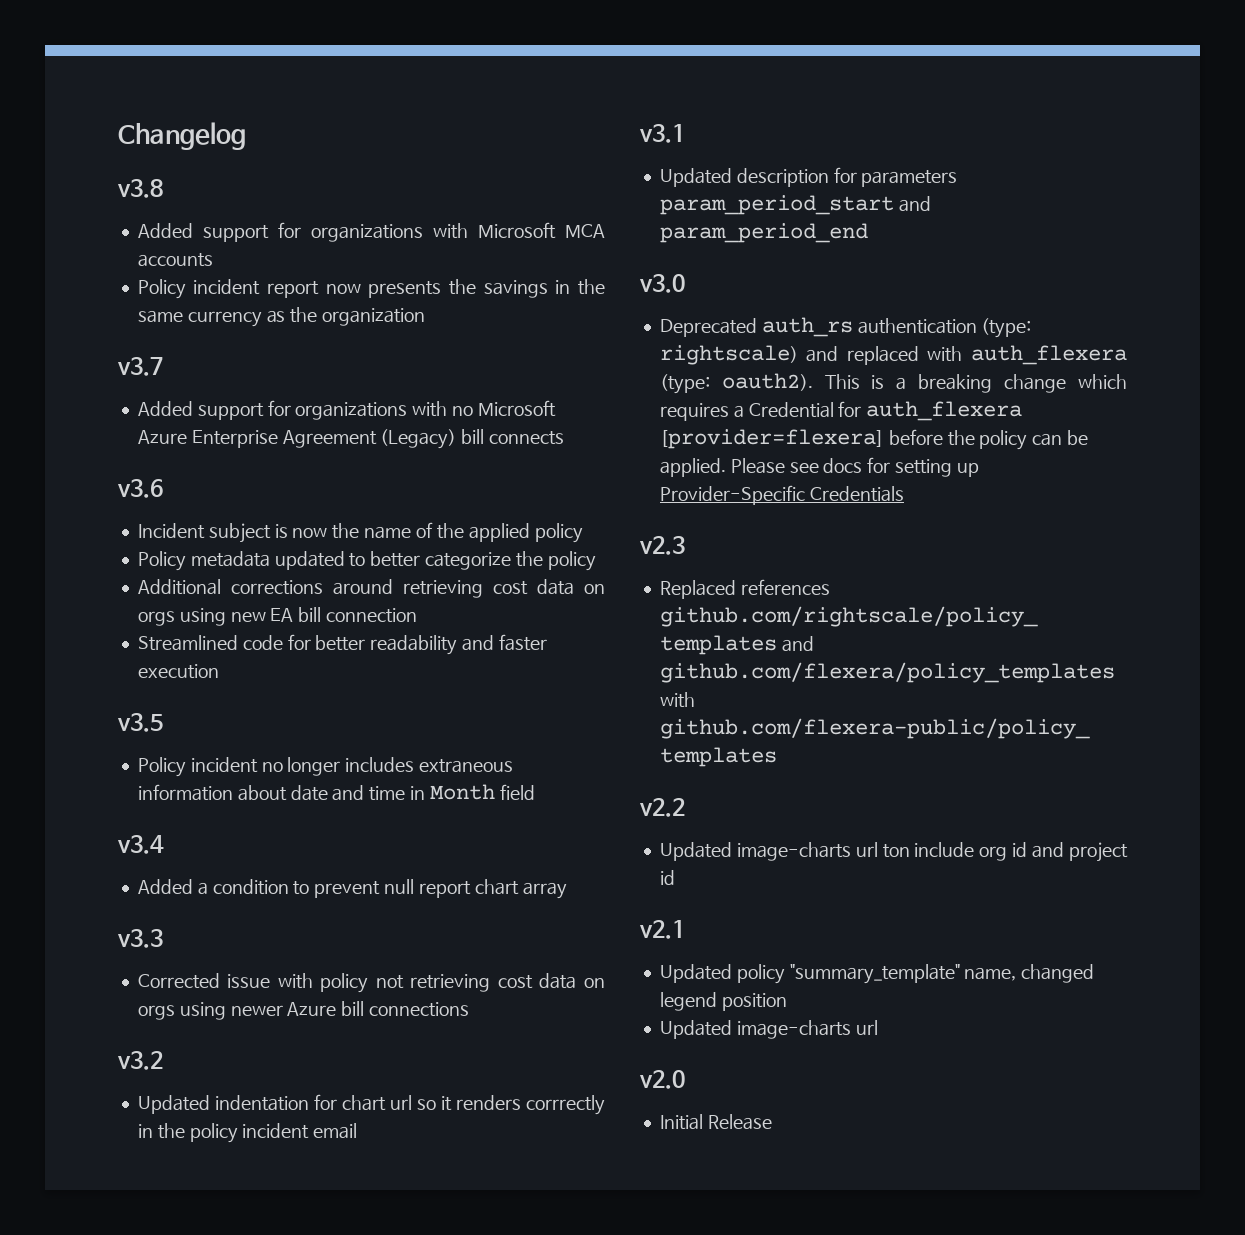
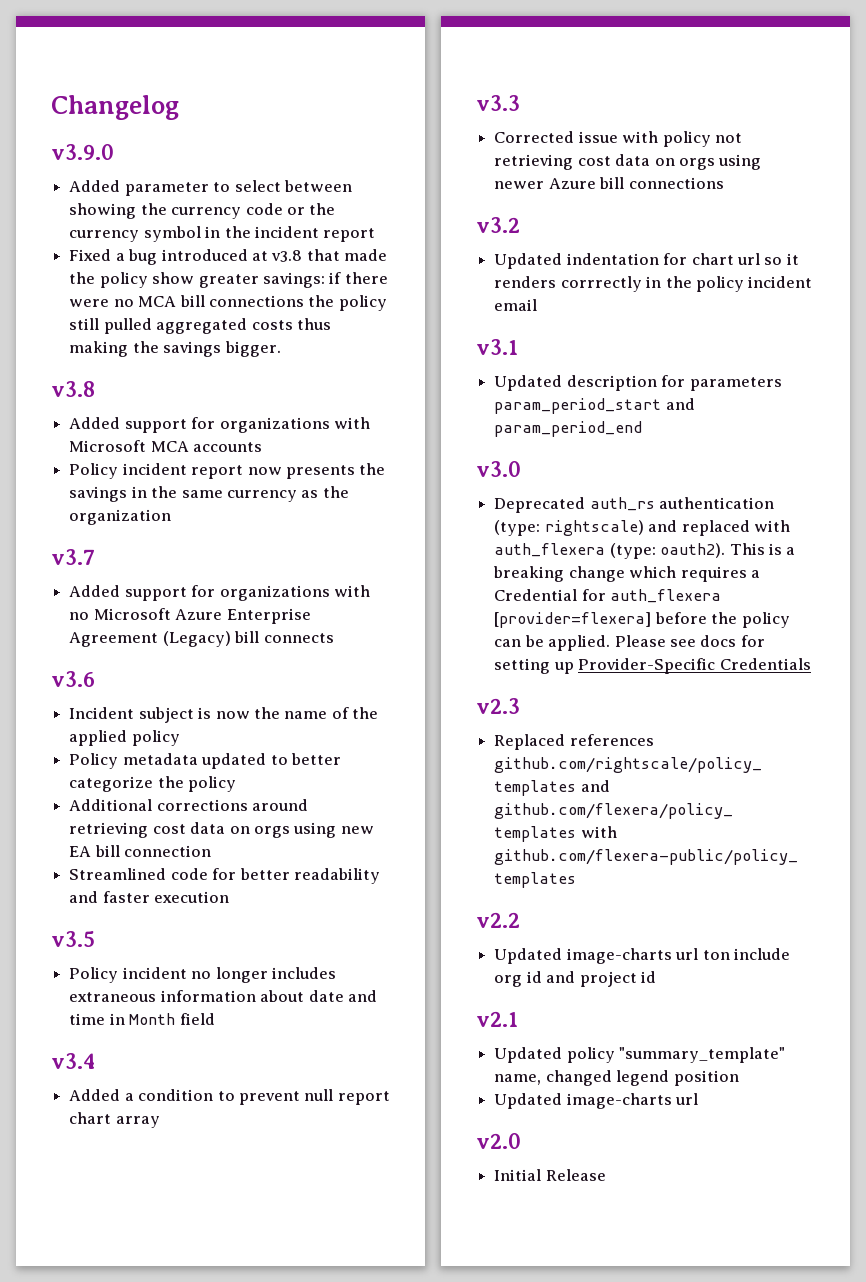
+ v3.9.0
+ Added parameter to select between showing the currency code or the currency symbol in the incident report
+ Fixed a bug introduced at v3.8 that made the policy show greater savings: if there were no MCA bill connections the policy still pulled aggregated costs thus making the savings bigger.

